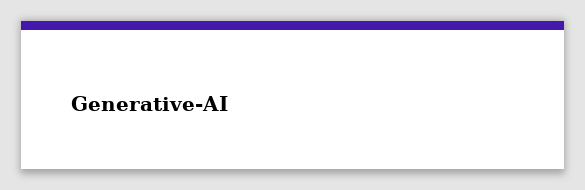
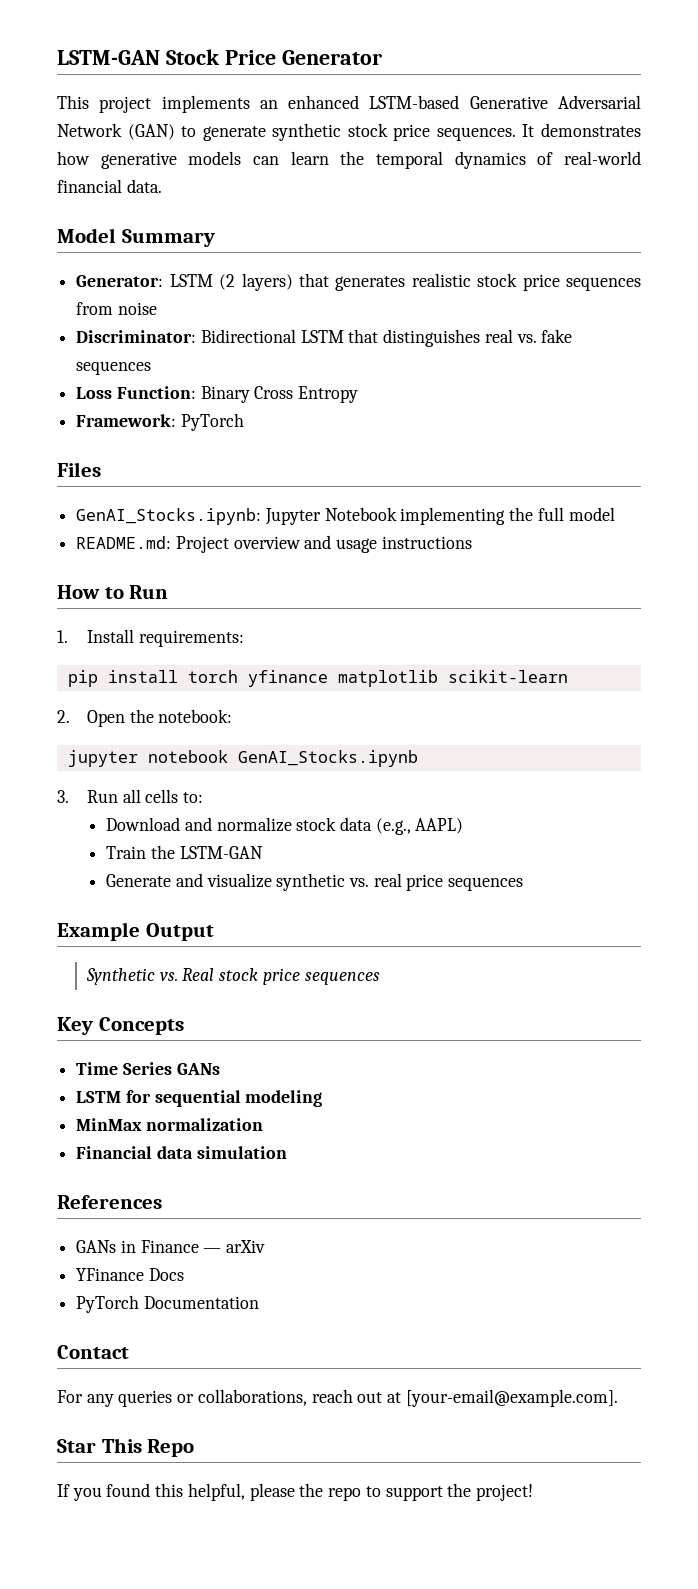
- Generative-AI
+ LSTM-GAN Stock Price Generator
+ This project implements an enhanced LSTM-based Generative Adversarial Network (GAN) to generate synthetic stock price sequences. It demonstrates how generative models can learn the temporal dynamics of real-world financial data.
+ Model Summary
+ Generator: LSTM (2 layers) that generates realistic stock price sequences from noise
+ Discriminator: Bidirectional LSTM that distinguishes real vs. fake sequences
+ Loss Function: Binary Cross Entropy
+ Framework: PyTorch
+ Files
+ GenAI_Stocks.ipynb: Jupyter Notebook implementing the full model
+ README.md: Project overview and usage instructions
+ How to Run
+ 1. Install requirements:
+ pip install torch yfinance matplotlib scikit-learn
+ 2. Open the notebook:
+ jupyter notebook GenAI_Stocks.ipynb
+ 3. Run all cells to:
+ Download and normalize stock data (e.g., AAPL)
+ Train the LSTM-GAN
+ Generate and visualize synthetic vs. real price sequences
+ Example Output
+ Synthetic vs. Real stock price sequences
+ Key Concepts
+ Time Series GANs
+ LSTM for sequential modeling
+ MinMax normalization
+ Financial data simulation
+ References
+ GANs in Finance — arXiv
+ YFinance Docs
+ PyTorch Documentation
+ Contact
+ For any queries or collaborations, reach out at [your-email@example.com].
+ Star This Repo
+ If you found this helpful, please the repo to support the project!

